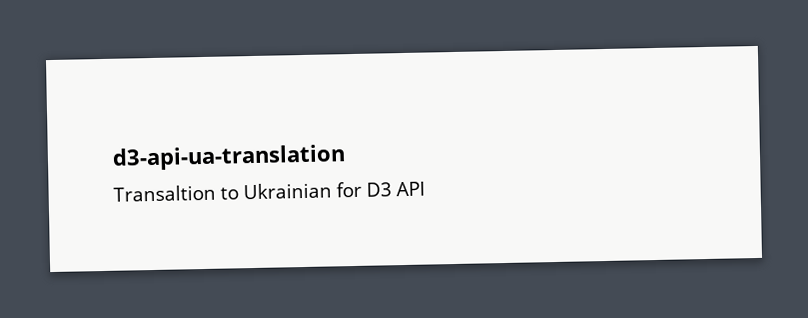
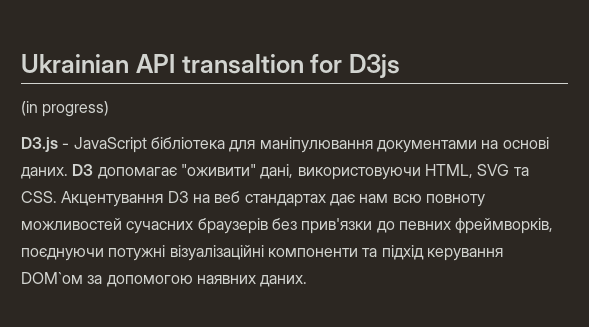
- d3-api-ua-translation
- Transaltion to Ukrainian for D3 API
+ Ukrainian API transaltion for D3js
+ (in progress)
+ D3.js - JavaScript бібліотека для маніпулювання документами на основі даних. D3 допомагає "оживити" дані, використовуючи HTML, SVG та CSS. Акцентування D3 на веб стандартах дає нам всю повноту можливостей сучасних браузерів без прив'язки до певних фреймворків, поєднуючи потужні візуалізаційні компоненти та підхід керування DOM`oм за допомогою наявних даних.

